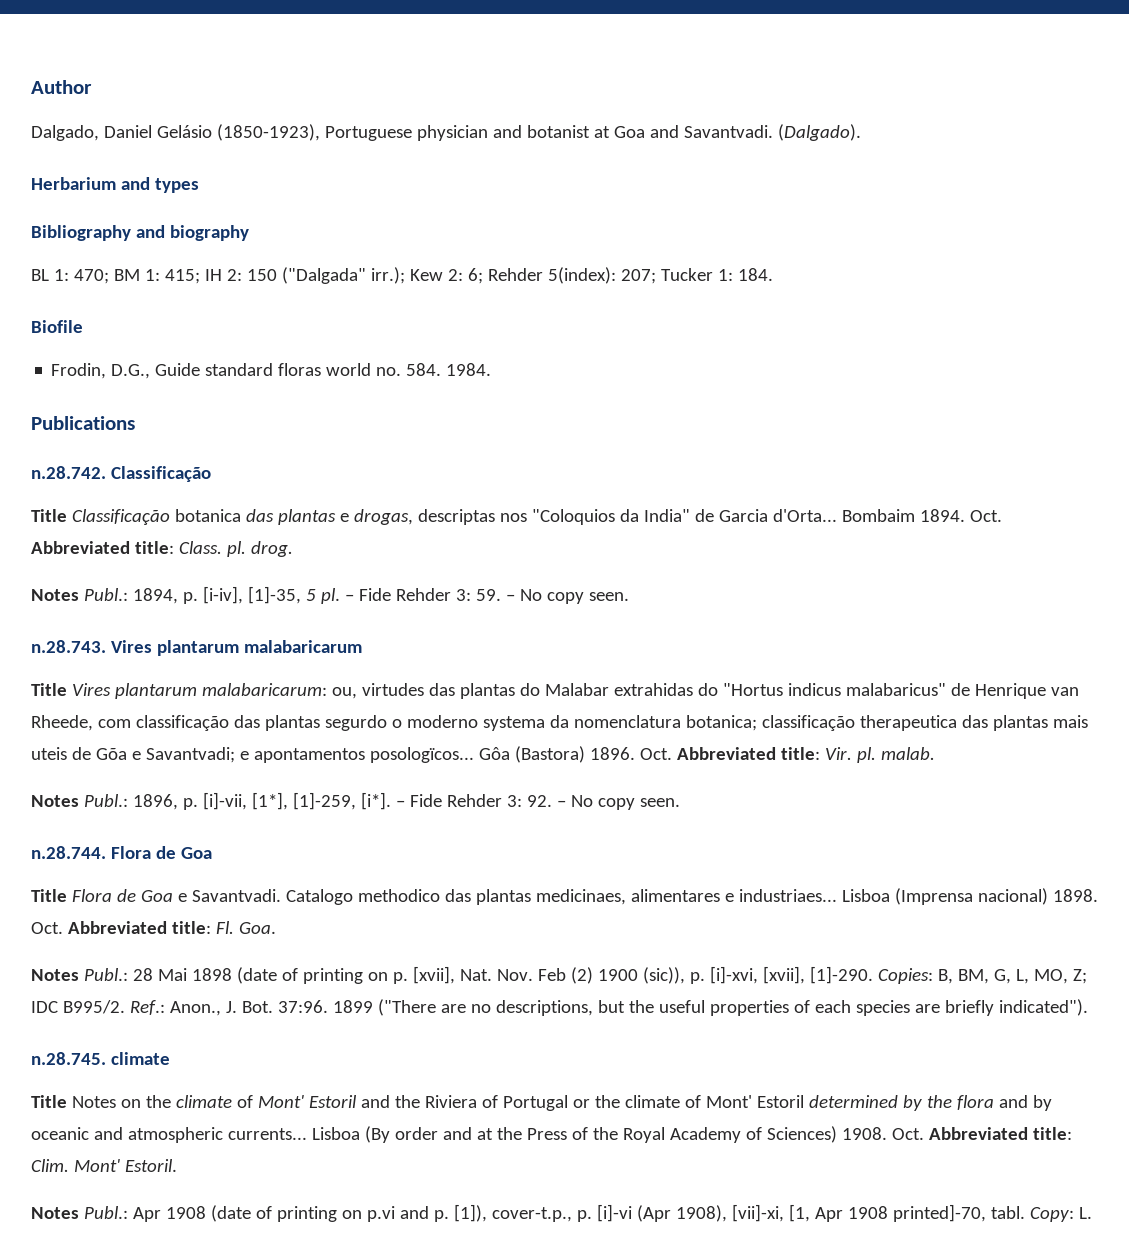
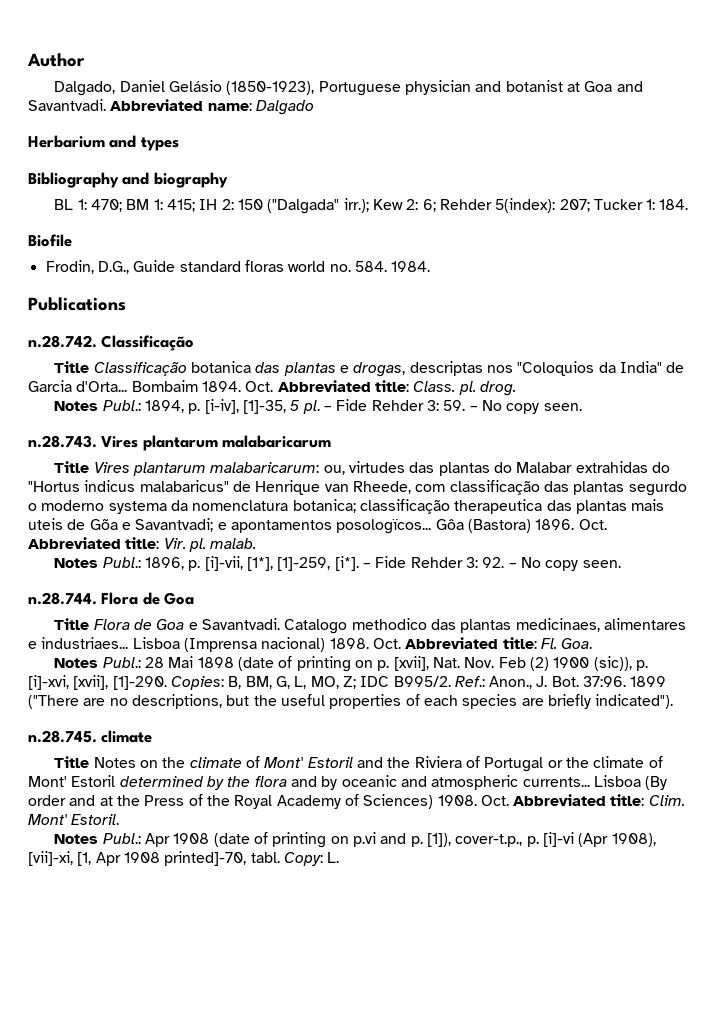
- (Dalgado).
+ Abbreviated name: Dalgado

